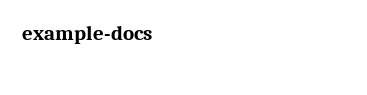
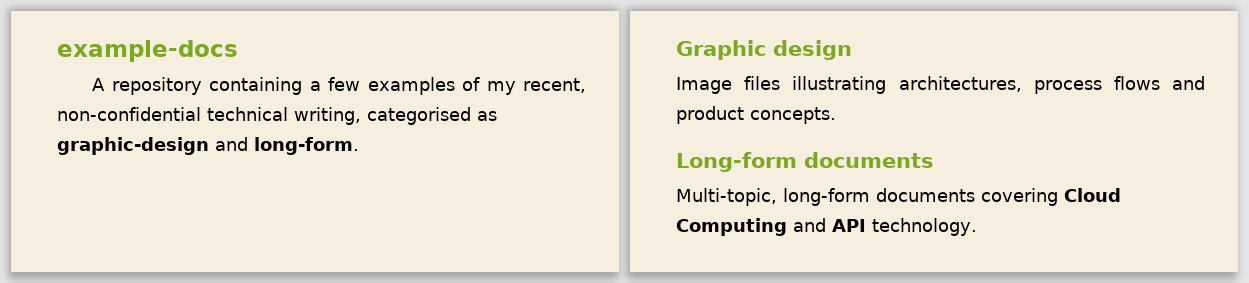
+ A repository containing a few examples of my recent, non-confidential technical writing, categorised as graphic-design and long-form.
+ Graphic design
+ Image files illustrating architectures, process flows and product concepts.
+ Long-form documents
+ Multi-topic, long-form documents covering Cloud Computing and API technology.

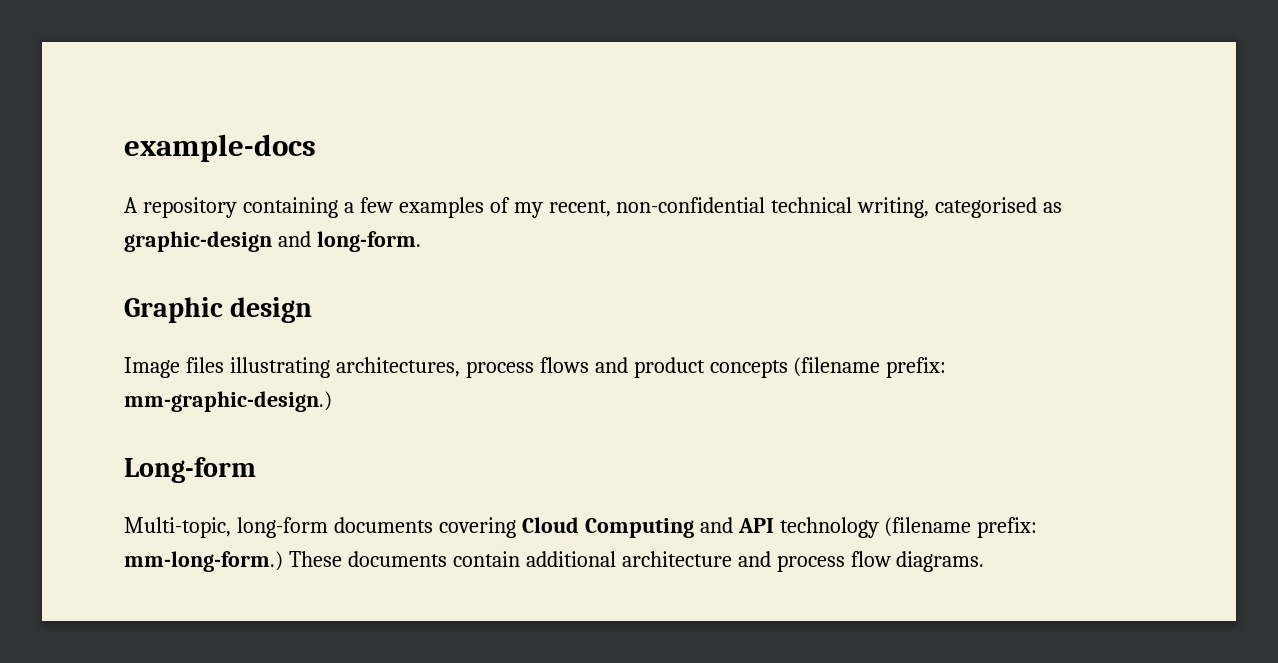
- Image files illustrating architectures, process flows and product concepts.
+ Image files illustrating architectures, process flows and product concepts (filename prefix: mm-graphic-design.)
- Long-form documents
+ Long-form
- Multi-topic, long-form documents covering Cloud Computing and API technology.
+ Multi-topic, long-form documents covering Cloud Computing and API technology (filename prefix: mm-long-form.) These documents contain additional architecture and process flow diagrams.

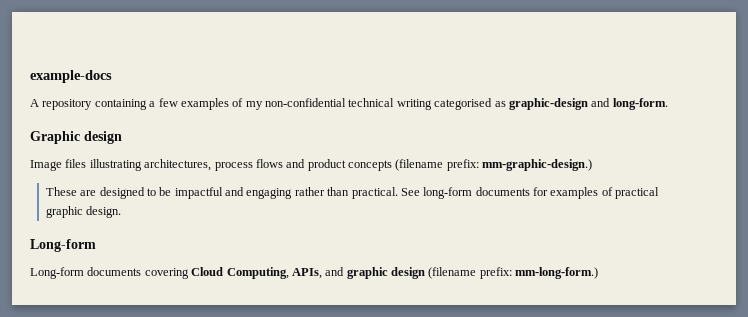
- A repository containing a few examples of my recent, non-confidential technical writing, categorised as graphic-design and long-form.
+ A repository containing a few examples of my non-confidential technical writing categorised as graphic-design and long-form.
+ These are designed to be impactful and engaging rather than practical. See long-form documents for examples of practical graphic design.
- Multi-topic, long-form documents covering Cloud Computing and API technology (filename prefix: mm-long-form.) These documents contain additional architecture and process flow diagrams.
+ Long-form documents covering Cloud Computing, APIs, and graphic design (filename prefix: mm-long-form.)

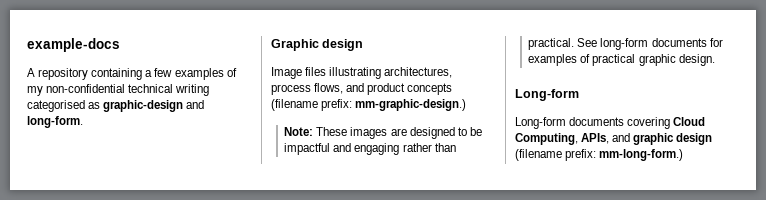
- Image files illustrating architectures, process flows and product concepts (filename prefix: mm-graphic-design.)
+ Image files illustrating architectures, process flows, and product concepts (filename prefix: mm-graphic-design.)
- These are designed to be impactful and engaging rather than practical.
+ Note: These images are designed to be impactful and engaging rather than practical.

